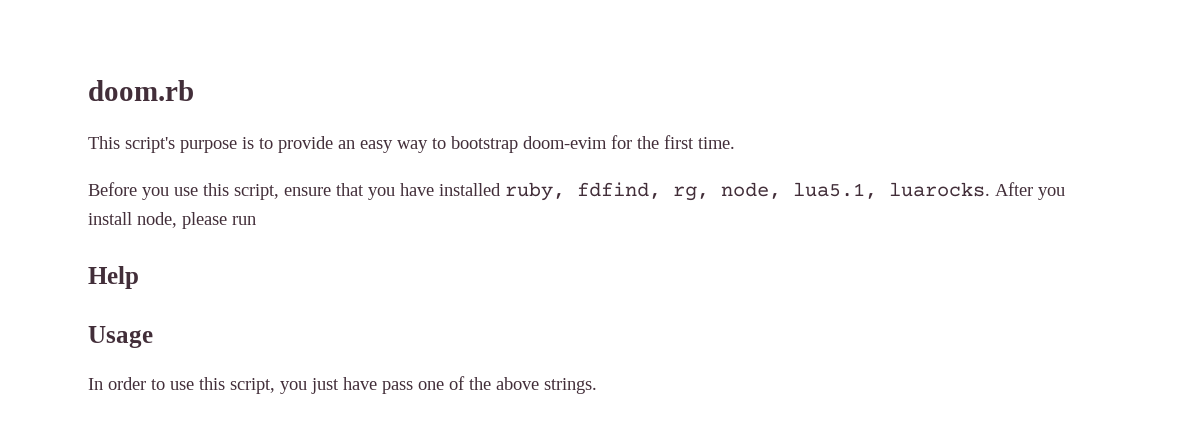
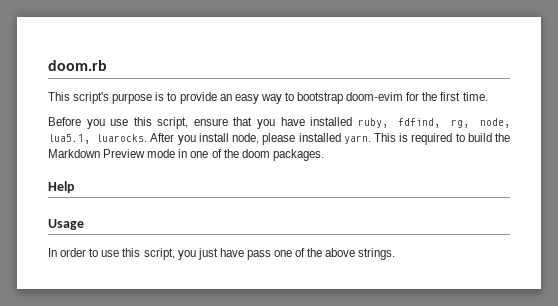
- After you install node, please run
+ After you install node, please installed yarn. This is required to build the Markdown Preview mode in one of the doom packages.

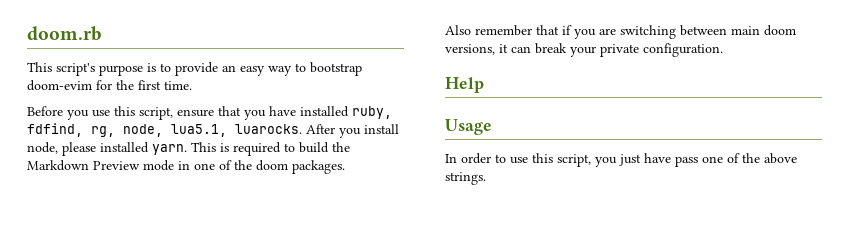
+ Also remember that if you are switching between main doom versions, it can break your private configuration.

